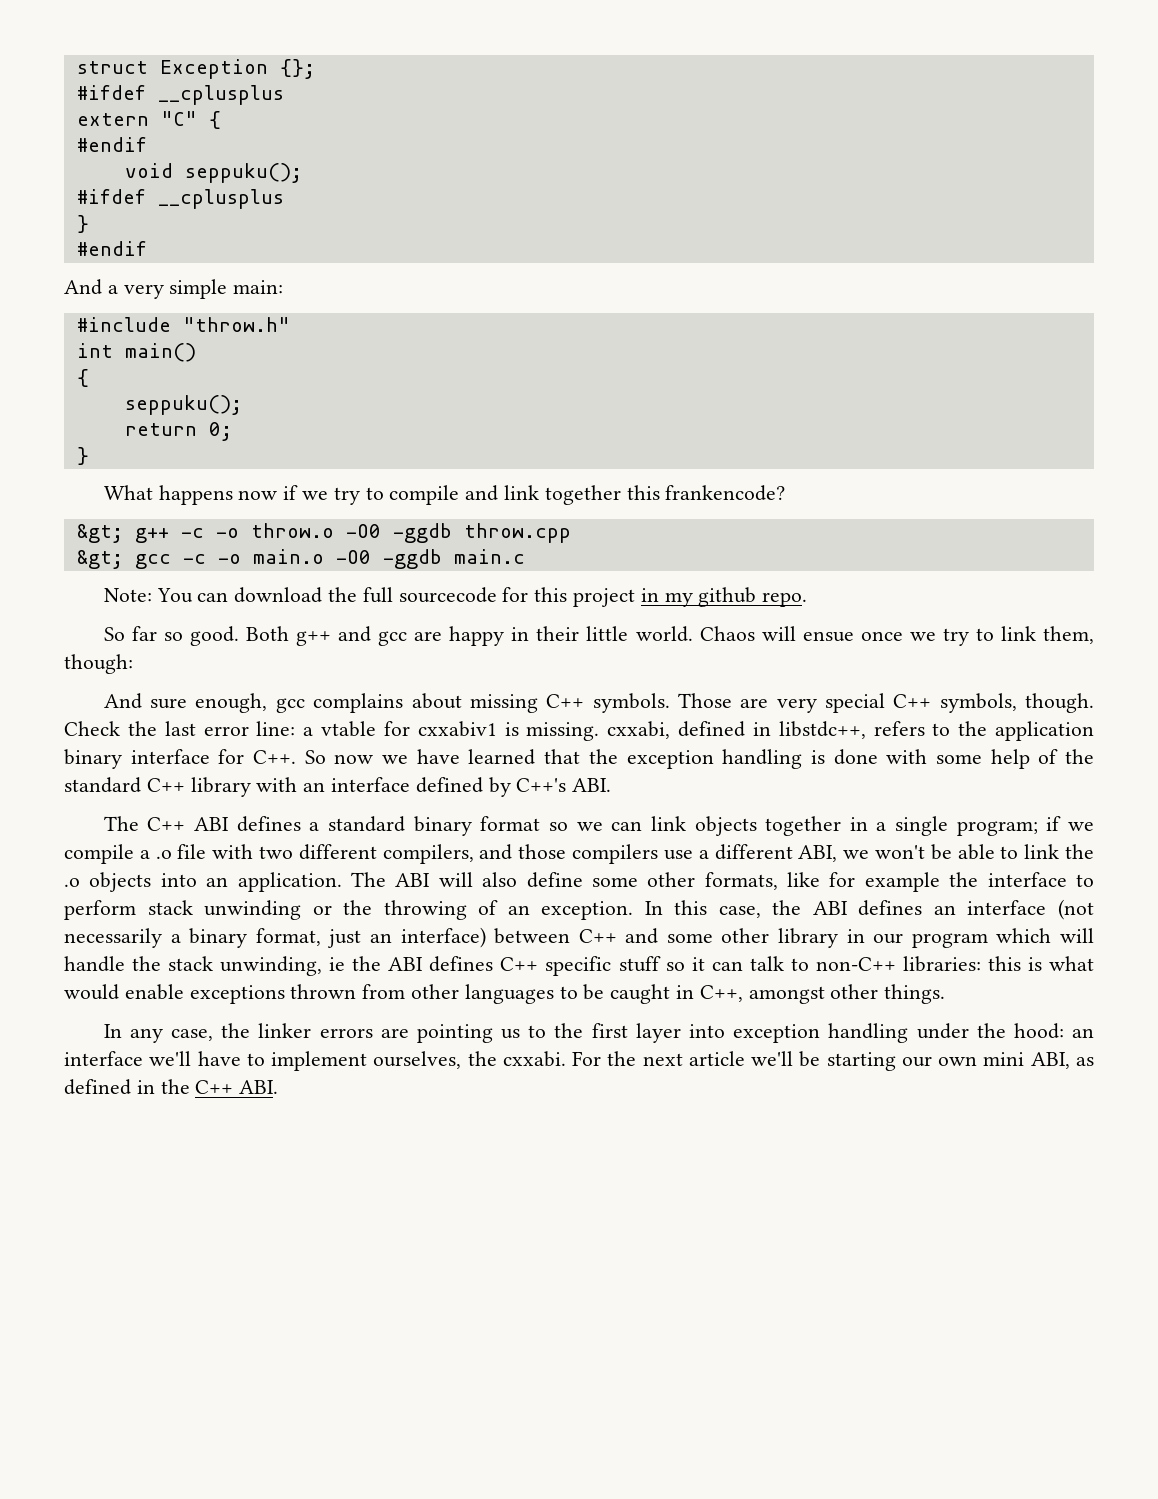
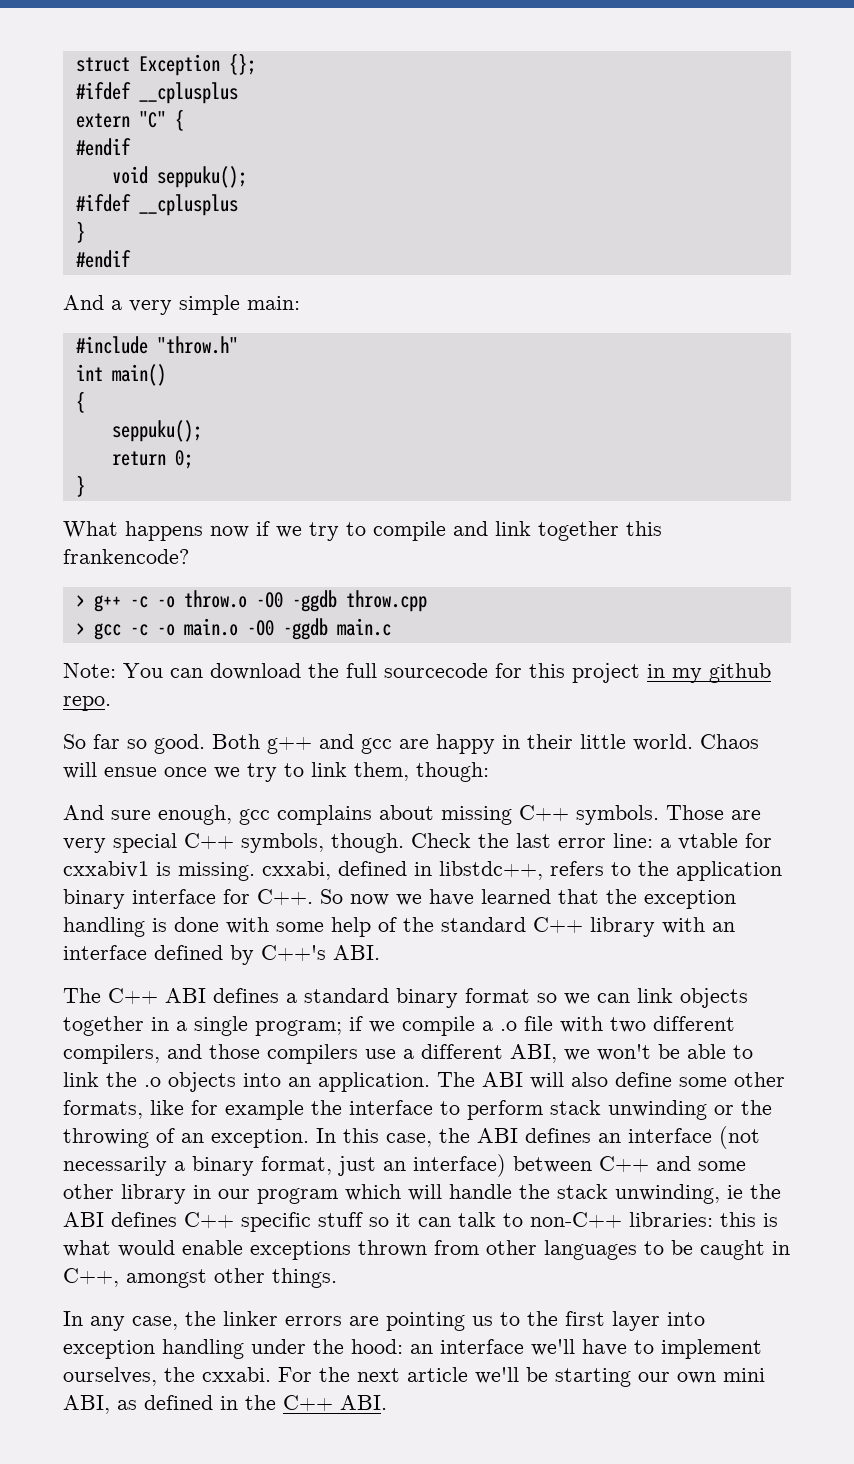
- &gt; g++ -c -o throw.o -O0 -ggdb throw.cpp
+ > g++ -c -o throw.o -O0 -ggdb throw.cpp
- &gt; gcc -c -o main.o -O0 -ggdb main.c
+ > gcc -c -o main.o -O0 -ggdb main.c

